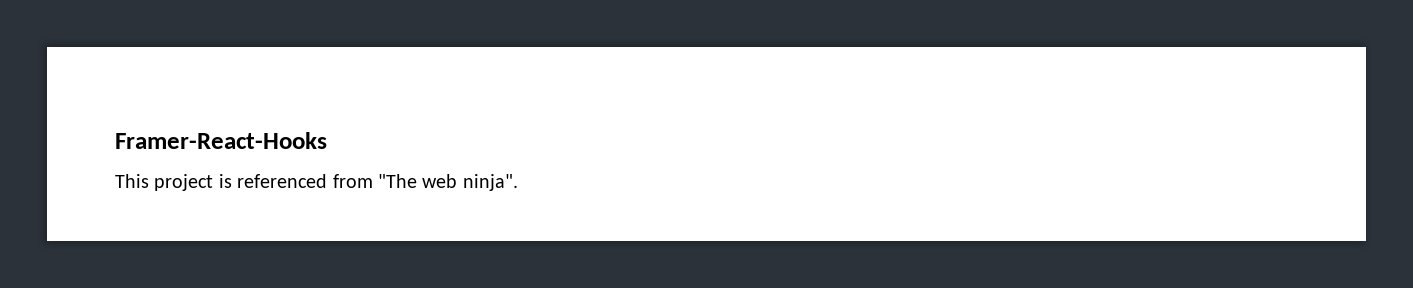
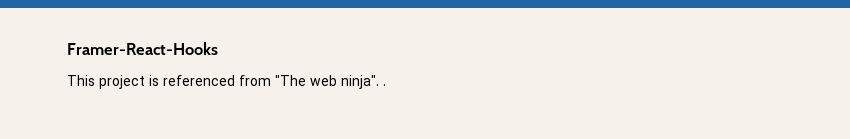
- This project is referenced from "The web ninja".
+ This project is referenced from "The web ninja". .

